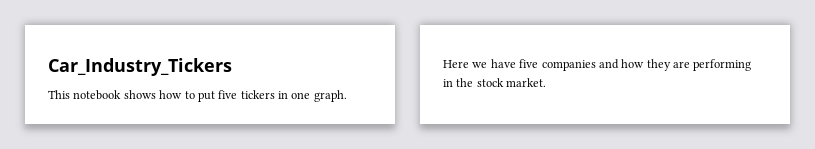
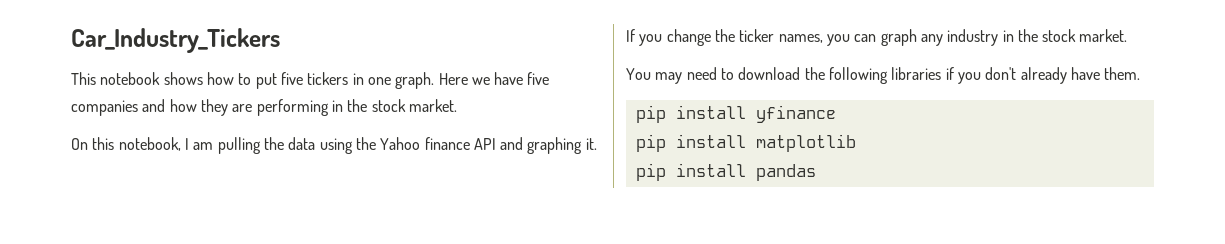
+ On this notebook, I am pulling the data using the Yahoo finance API and graphing it. If you change the ticker names, you can graph any industry in the stock market.
+ You may need to download the following libraries if you don't already have them.
+ pip install yfinance
+ pip install matplotlib
+ pip install pandas

